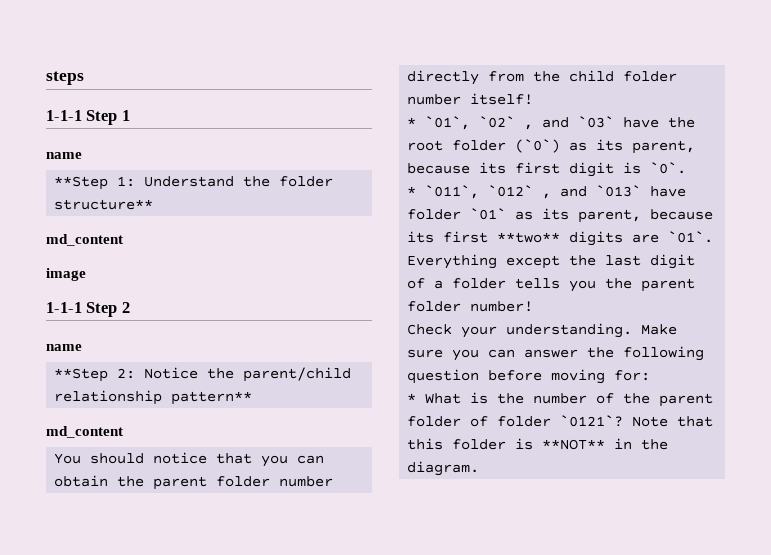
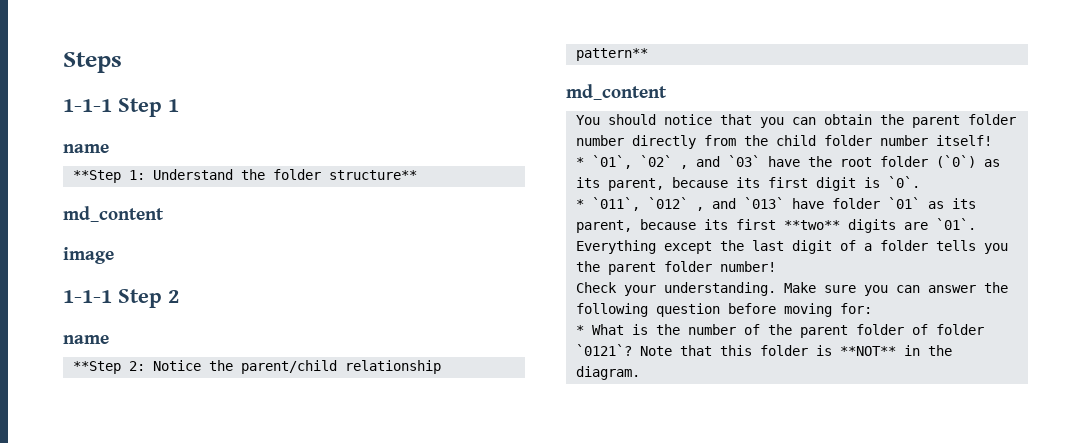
- steps
+ Steps

